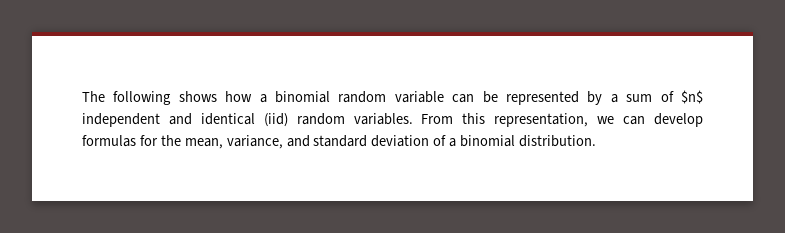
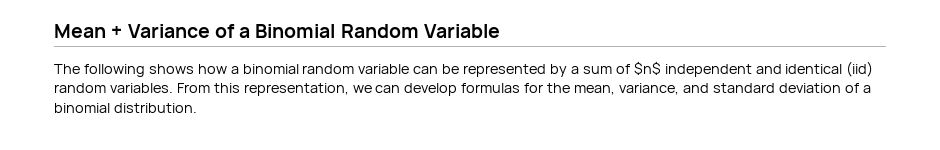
+ Mean + Variance of a Binomial Random Variable

